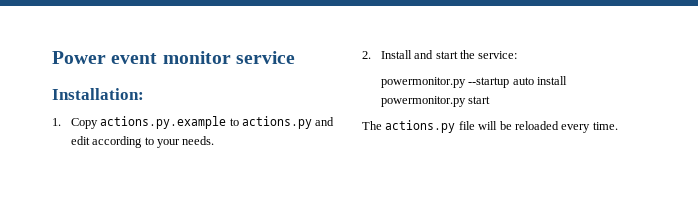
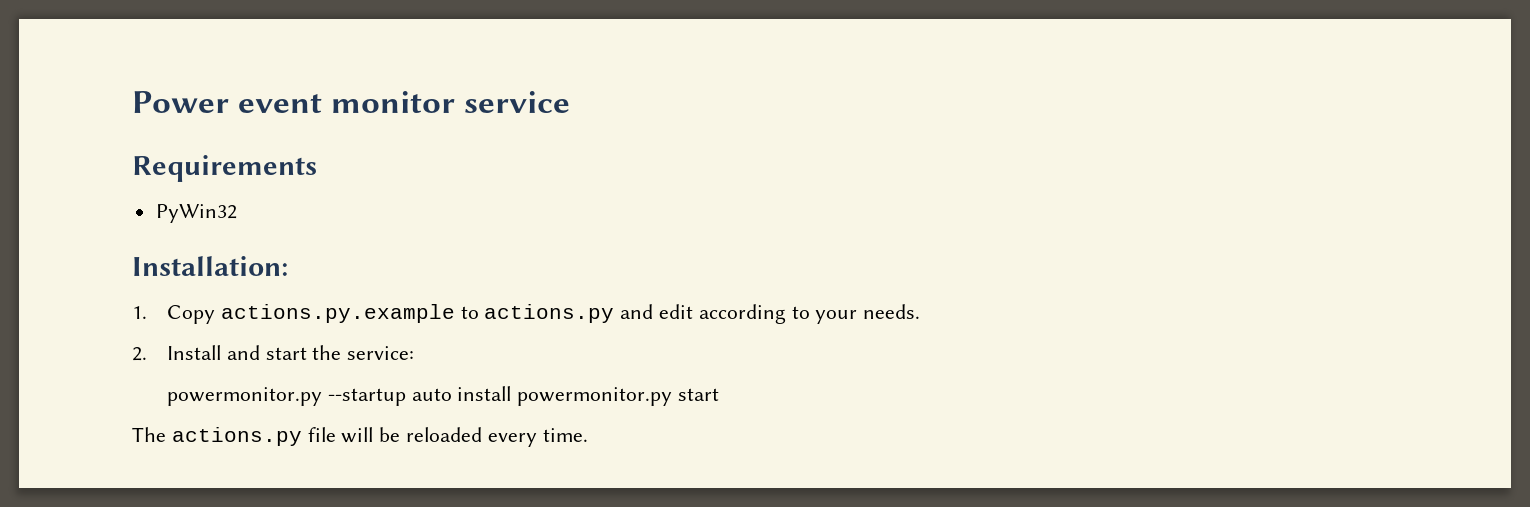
+ Requirements
+ PyWin32

